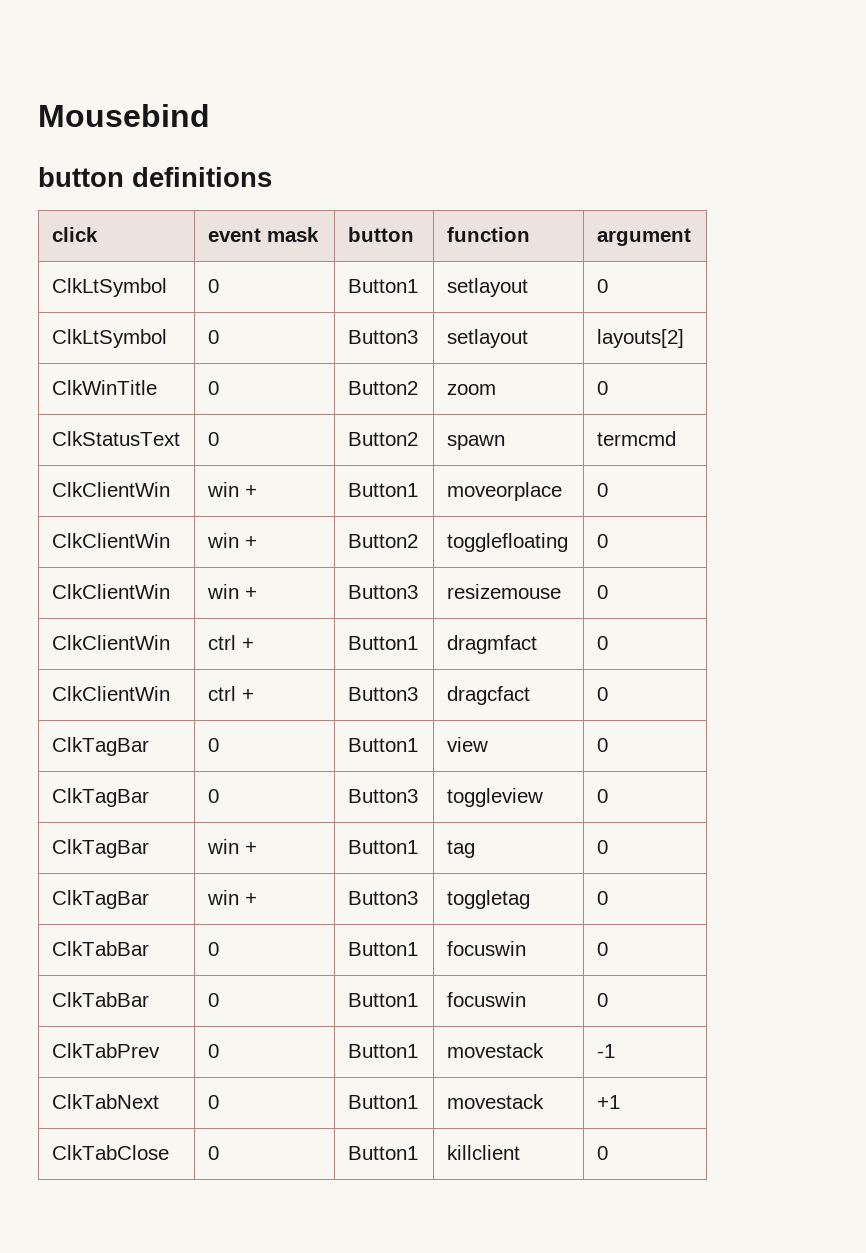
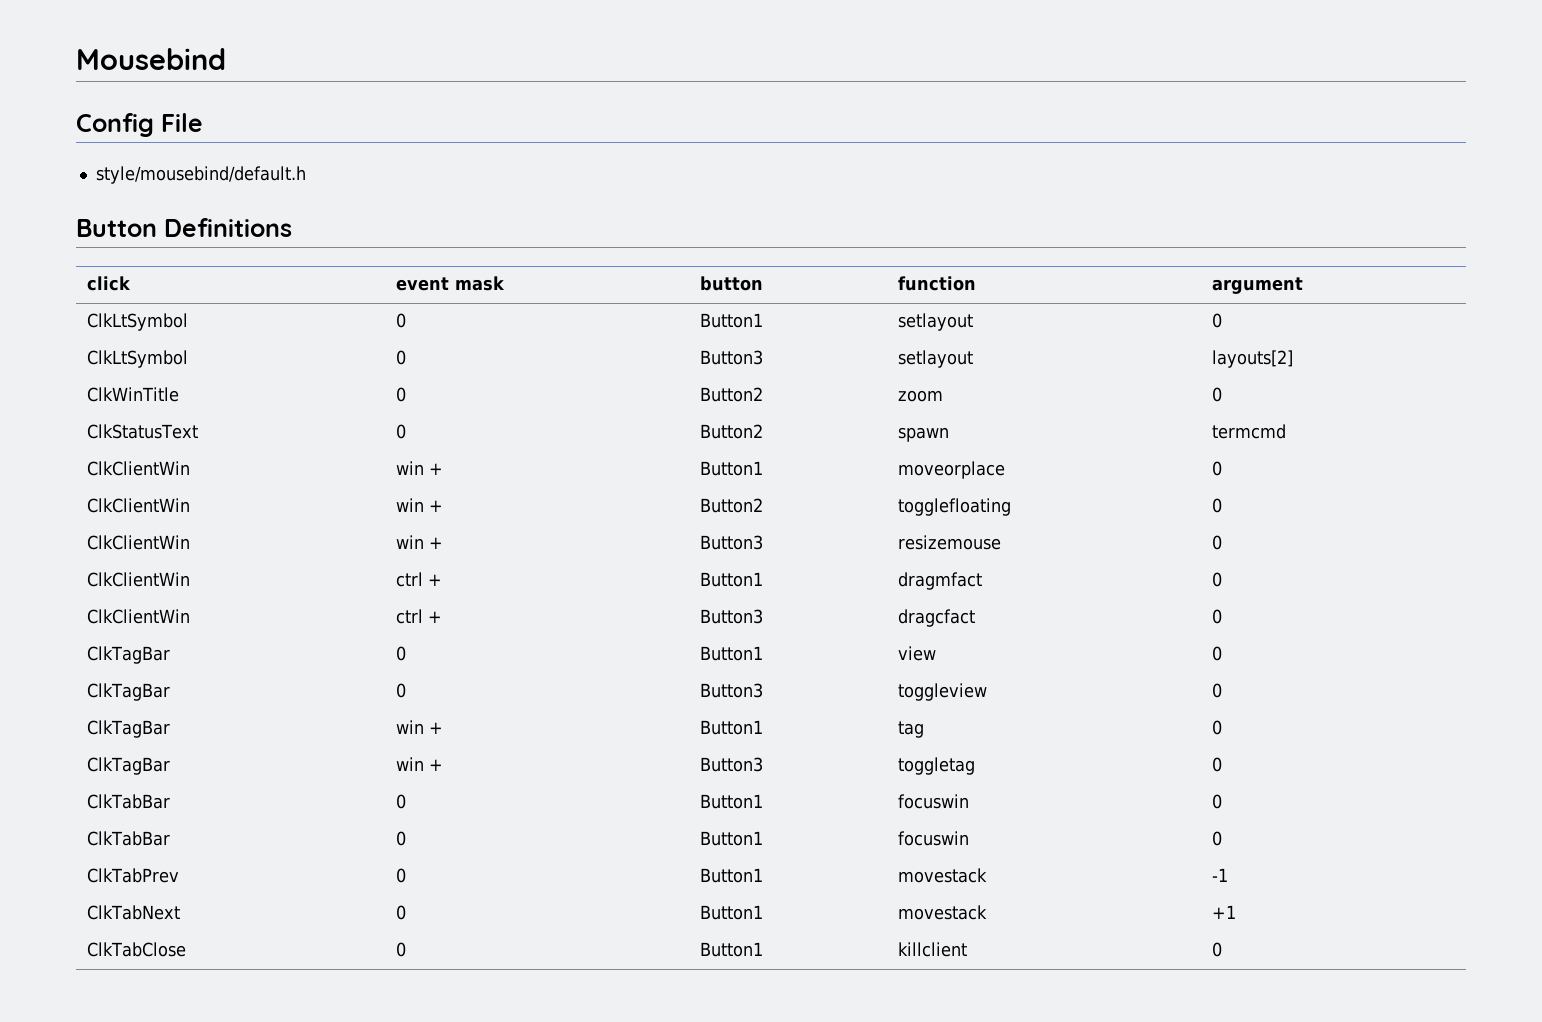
- button definitions
+ Config File
+ style/mousebind/default.h
+ Button Definitions

